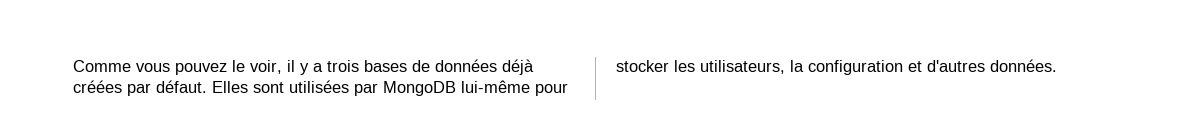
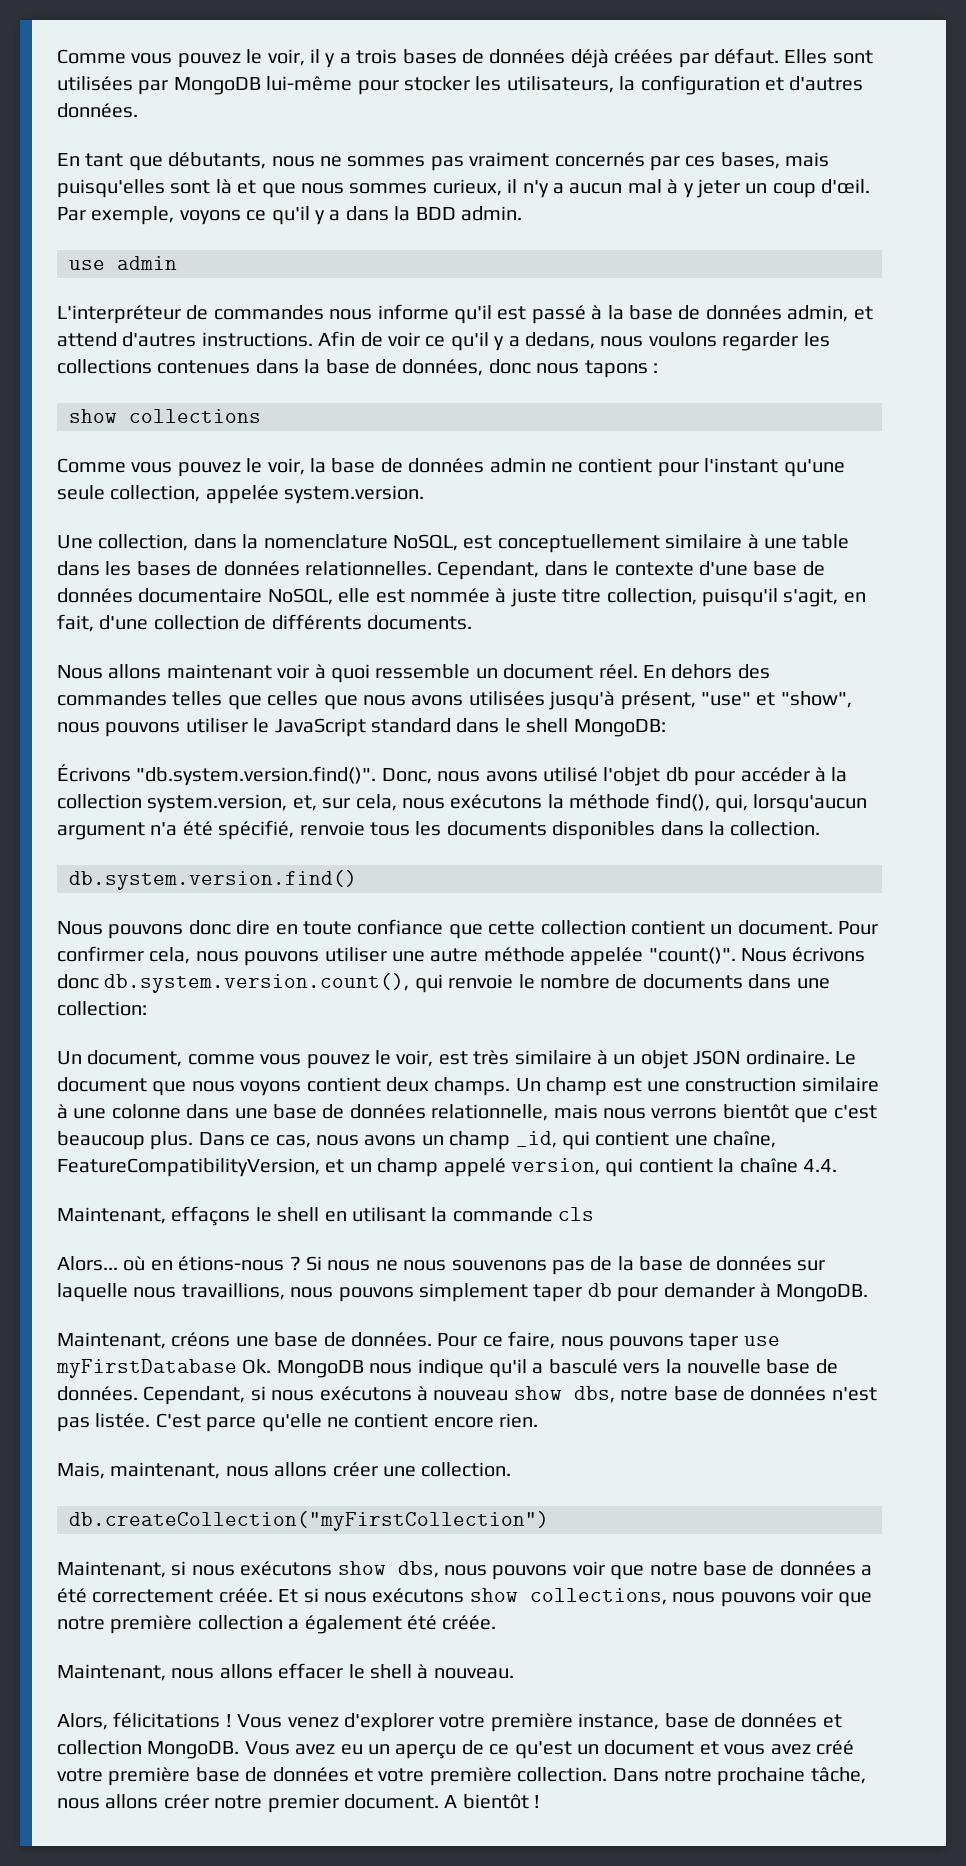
+ En tant que débutants, nous ne sommes pas vraiment concernés par ces bases, mais puisqu'elles sont là et que nous sommes curieux, il n'y a aucun mal à y jeter un coup d'œil. Par exemple, voyons ce qu'il y a dans la BDD admin.
+ use admin
+ L'interpréteur de commandes nous informe qu'il est passé à la base de données admin, et attend d'autres instructions. Afin de voir ce qu'il y a dedans, nous voulons regarder les collections contenues dans la base de données, donc nous tapons :
+ show collections
+ Comme vous pouvez le voir, la base de données admin ne contient pour l'instant qu'une seule collection, appelée system.version.
+ Une collection, dans la nomenclature NoSQL, est conceptuellement similaire à une table dans les bases de données relationnelles. Cependant, dans le contexte d'une base de données documentaire NoSQL, elle est nommée à juste titre collection, puisqu'il s'agit, en fait, d'une collection de différents documents.
+ Nous allons maintenant voir à quoi ressemble un document réel. En dehors des commandes telles que celles que nous avons utilisées jusqu'à présent, "use" et "show", nous pouvons utiliser le JavaScript standard dans le shell MongoDB:
+ Écrivons "db.system.version.find()". Donc, nous avons utilisé l'objet db pour accéder à la collection system.version, et, sur cela, nous exécutons la méthode find(), qui, lorsqu'aucun argument n'a été spécifié, renvoie tous les documents disponibles dans la collection.
+ db.system.version.find()
+ Nous pouvons donc dire en toute confiance que cette collection contient un document. Pour confirmer cela, nous pouvons utiliser une autre méthode appelée "count()". Nous écrivons donc db.system.version.count(), qui renvoie le nombre de documents dans une collection:
+ Un document, comme vous pouvez le voir, est très similaire à un objet JSON ordinaire. Le document que nous voyons contient deux champs. Un champ est une construction similaire à une colonne dans une base de données relationnelle, mais nous verrons bientôt que c'est beaucoup plus. Dans ce cas, nous avons un champ _id, qui contient une chaîne, FeatureCompatibilityVersion, et un champ appelé version, qui contient la chaîne 4.4.
+ Maintenant, effaçons le shell en utilisant la commande cls
+ Alors... où en étions-nous ? Si nous ne nous souvenons pas de la base de données sur laquelle nous travaillions, nous pouvons simplement taper db pour demander à MongoDB.
+ Maintenant, créons une base de données. Pour ce faire, nous pouvons taper use myFirstDatabase Ok. MongoDB nous indique qu'il a basculé vers la nouvelle base de données. Cependant, si nous exécutons à nouveau show dbs, notre base de données n'est pas listée. C'est parce qu'elle ne contient encore rien.
+ Mais, maintenant, nous allons créer une collection.
+ db.createCollection("myFirstCollection")
+ Maintenant, si nous exécutons show dbs, nous pouvons voir que notre base de données a été correctement créée. Et si nous exécutons show collections, nous pouvons voir que notre première collection a également été créée.
+ Maintenant, nous allons effacer le shell à nouveau.
+ Alors, félicitations ! Vous venez d'explorer votre première instance, base de données et collection MongoDB. Vous avez eu un aperçu de ce qu'est un document et vous avez créé votre première base de données et votre première collection. Dans notre prochaine tâche, nous allons créer notre premier document. A bientôt !

